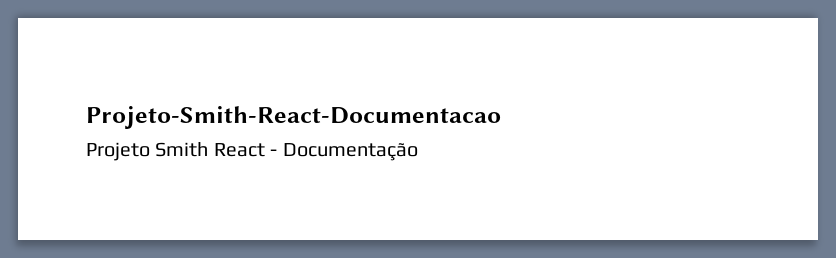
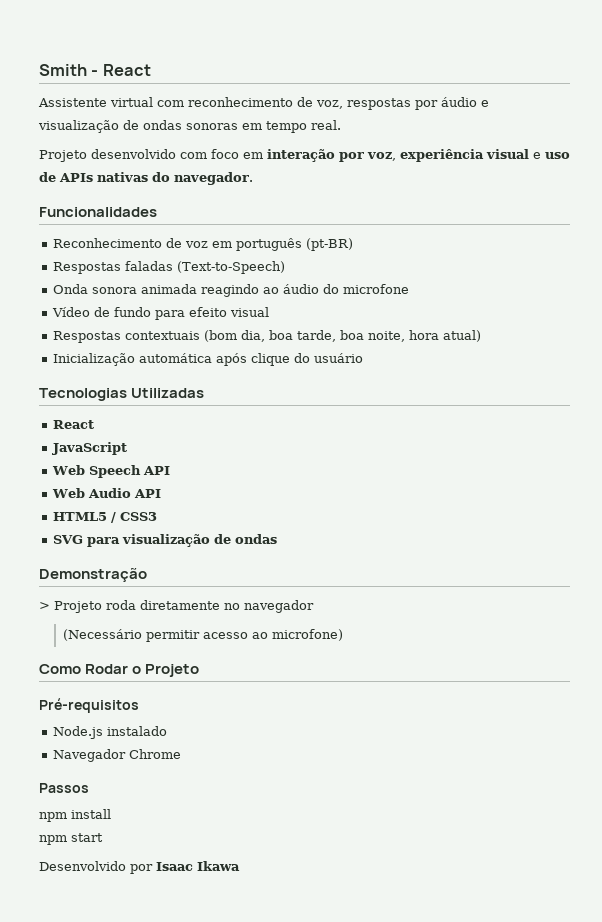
- Projeto-Smith-React-Documentacao
- Projeto Smith React - Documentação
+ Smith - React
+ Assistente virtual com reconhecimento de voz, respostas por áudio e visualização de ondas sonoras em tempo real.
+ Projeto desenvolvido com foco em interação por voz, experiência visual e uso de APIs nativas do navegador.
+ Funcionalidades
+ Reconhecimento de voz em português (pt-BR)
+ Respostas faladas (Text-to-Speech)
+ Onda sonora animada reagindo ao áudio do microfone
+ Vídeo de fundo para efeito visual
+ Respostas contextuais (bom dia, boa tarde, boa noite, hora atual)
+ Inicialização automática após clique do usuário
+ Tecnologias Utilizadas
+ React
+ JavaScript
+ Web Speech API
+ Web Audio API
+ HTML5 / CSS3
+ SVG para visualização de ondas
+ Demonstração
+ > Projeto roda diretamente no navegador
+ (Necessário permitir acesso ao microfone)
+ Como Rodar o Projeto
+ Pré-requisitos
+ Node.js instalado
+ Navegador Chrome
+ Passos
+ npm install
+ npm start
+ Desenvolvido por Isaac Ikawa

